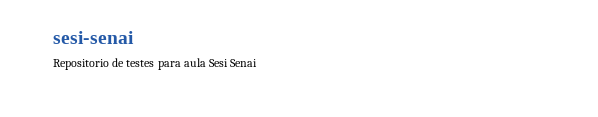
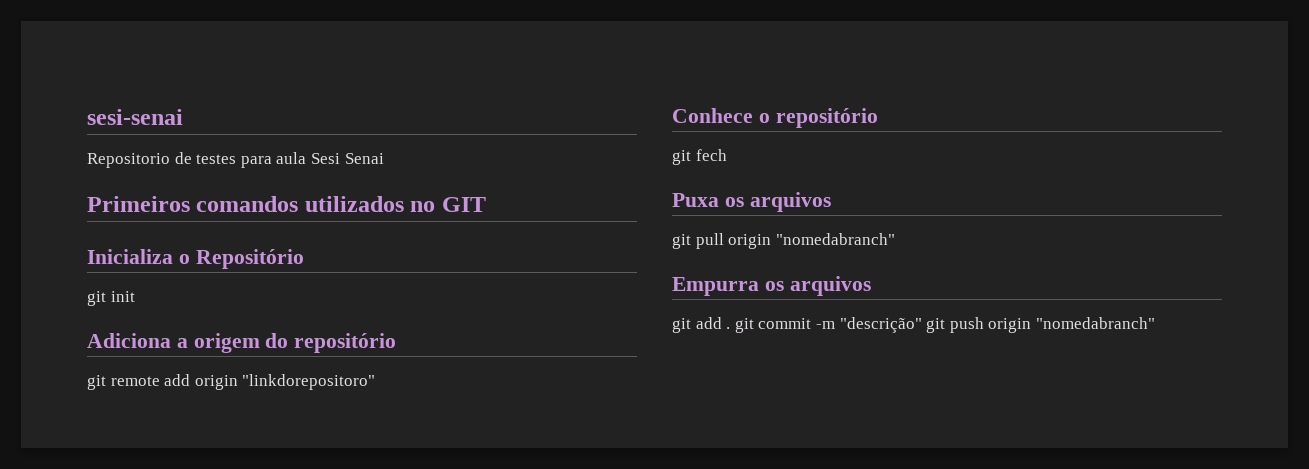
+ Primeiros comandos utilizados no GIT
+ Inicializa o Repositório
+ git init
+ Adiciona a origem do repositório
+ git remote add origin "linkdorepositoro"
+ Conhece o repositório
+ git fech
+ Puxa os arquivos
+ git pull origin "nomedabranch"
+ Empurra os arquivos
+ git add . git commit -m "descrição" git push origin "nomedabranch"

